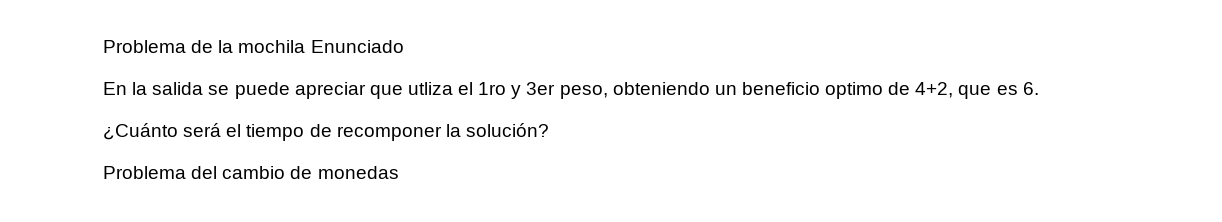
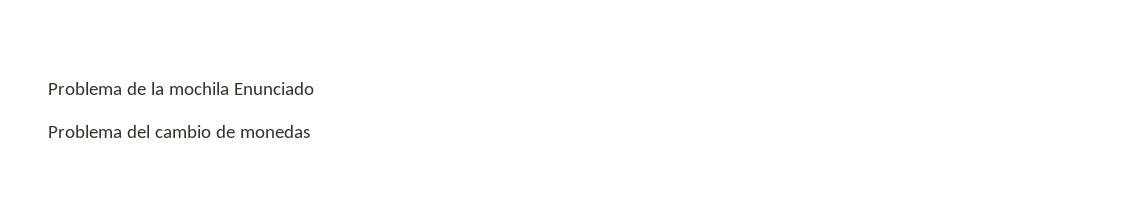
- En la salida se puede apreciar que utliza el 1ro y 3er peso, obteniendo un beneficio optimo de 4+2, que es 6.
- ¿Cuánto será el tiempo de recomponer la solución?

